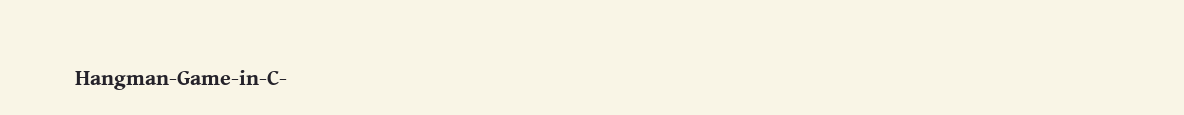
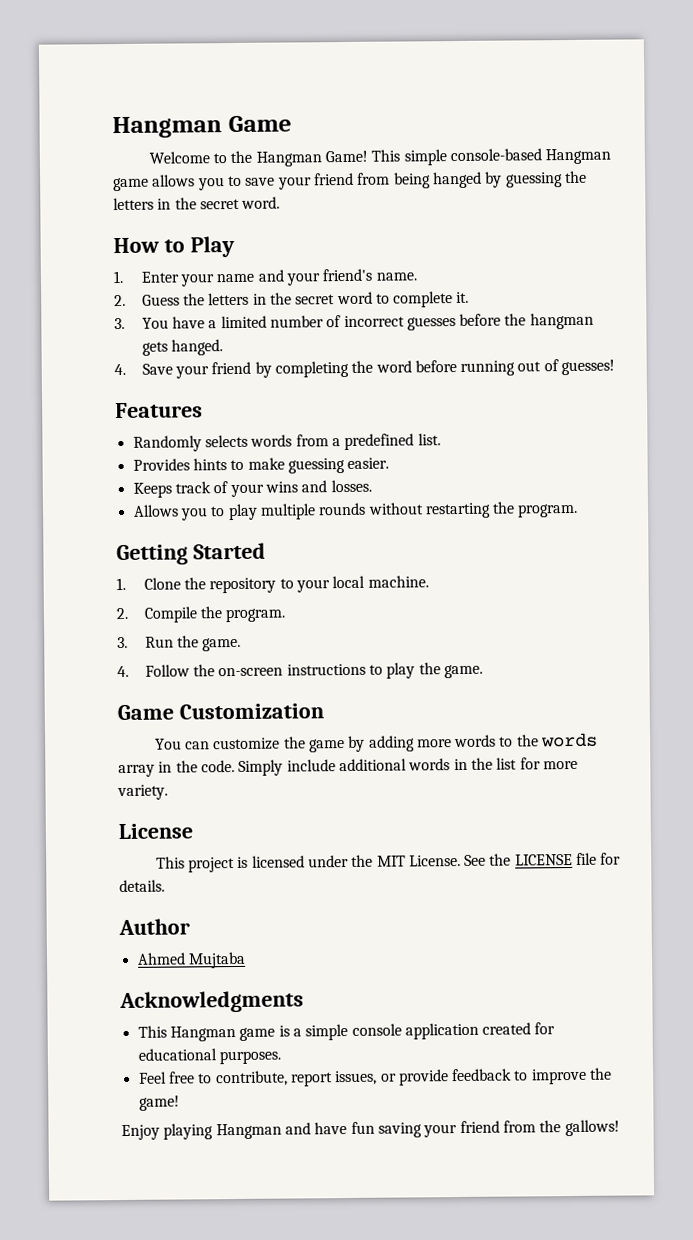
- Hangman-Game-in-C-
+ Hangman Game
+ Welcome to the Hangman Game! This simple console-based Hangman game allows you to save your friend from being hanged by guessing the letters in the secret word.
+ How to Play
+ 1. Enter your name and your friend's name.
+ 2. Guess the letters in the secret word to complete it.
+ 3. You have a limited number of incorrect guesses before the hangman gets hanged.
+ 4. Save your friend by completing the word before running out of guesses!
+ Features
+ Randomly selects words from a predefined list.
+ Provides hints to make guessing easier.
+ Keeps track of your wins and losses.
+ Allows you to play multiple rounds without restarting the program.
+ Getting Started
+ 1. Clone the repository to your local machine.
+ 2. Compile the program.
+ 3. Run the game.
+ 4. Follow the on-screen instructions to play the game.
+ Game Customization
+ You can customize the game by adding more words to the words array in the code. Simply include additional words in the list for more variety.
+ License
+ This project is licensed under the MIT License. See the LICENSE file for details.
+ Author
+ Ahmed Mujtaba
+ Acknowledgments
+ This Hangman game is a simple console application created for educational purposes.
+ Feel free to contribute, report issues, or provide feedback to improve the game!
+ Enjoy playing Hangman and have fun saving your friend from the gallows!

